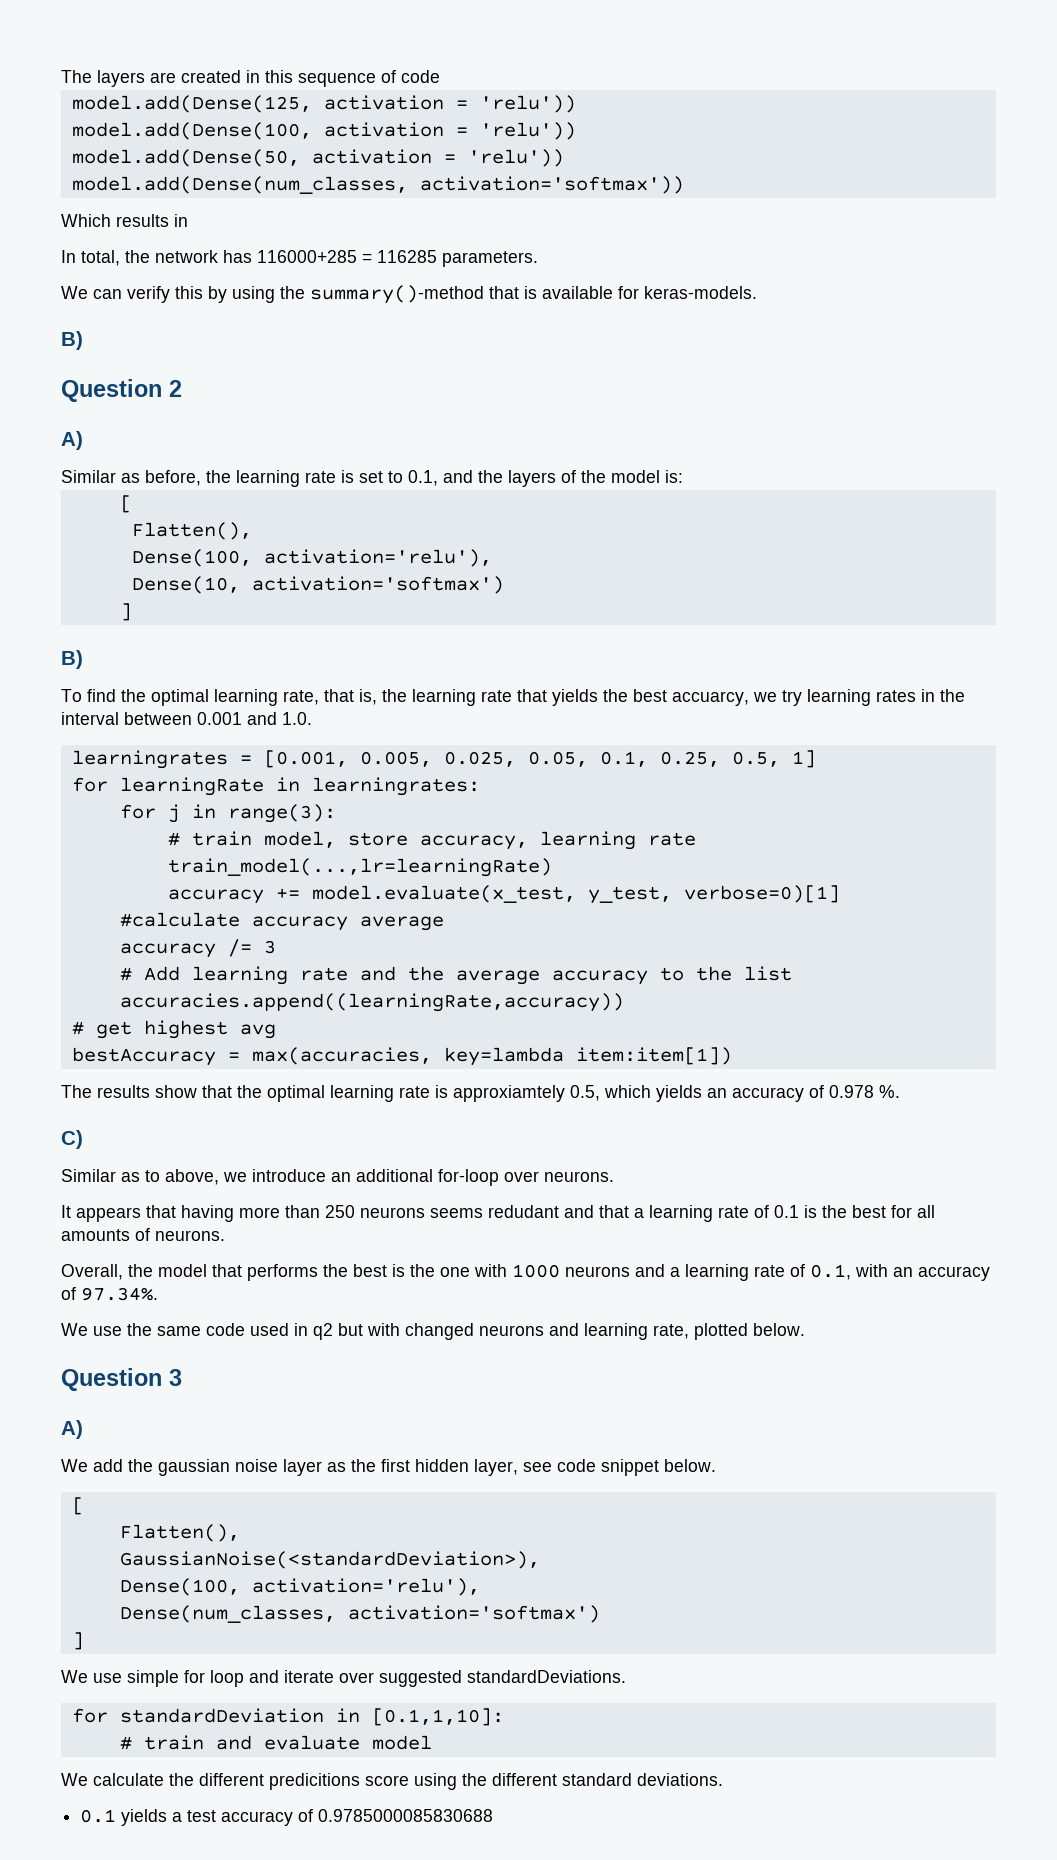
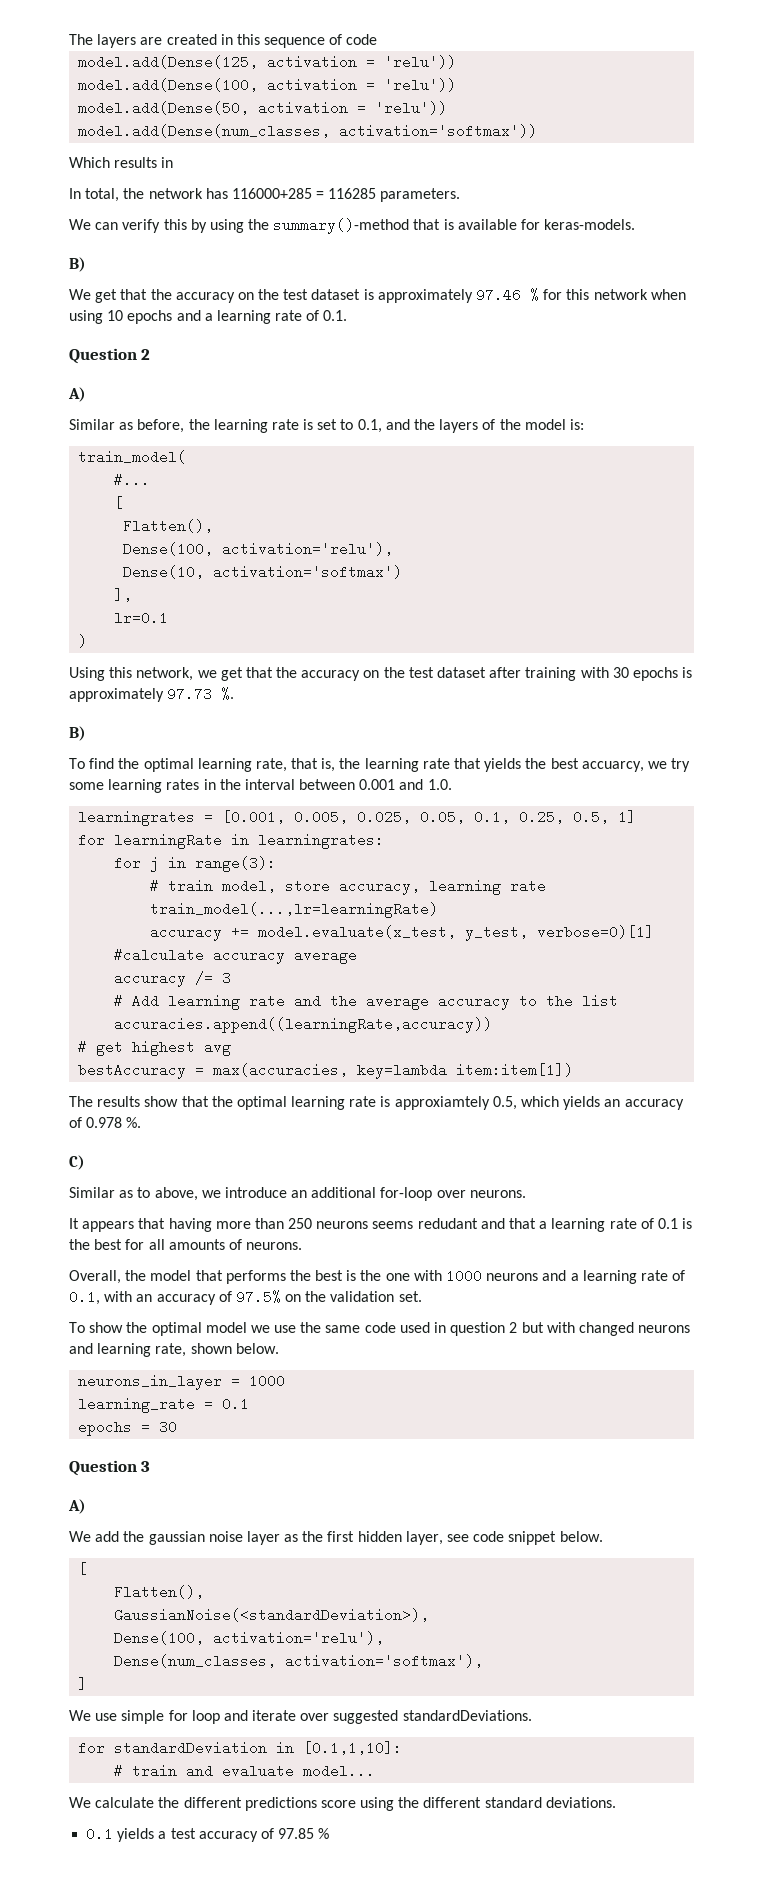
+ We get that the accuracy on the test dataset is approximately 97.46 % for this network when using 10 epochs and a learning rate of 0.1.
+ train_model(
+ #...
  Dense(10, activation='softmax')
- ]
+ ],
+ lr=0.1
+ )
+ Using this network, we get that the accuracy on the test dataset after training with 30 epochs is approximately 97.73 %.
- To find the optimal learning rate, that is, the learning rate that yields the best accuarcy, we try learning rates in the interval between 0.001 and 1.0.
+ To find the optimal learning rate, that is, the learning rate that yields the best accuarcy, we try some learning rates in the interval between 0.001 and 1.0.
- Overall, the model that performs the best is the one with 1000 neurons and a learning rate of 0.1, with an accuracy of 97.34%.
- We use the same code used in q2 but with changed neurons and learning rate, plotted below.
+ Overall, the model that performs the best is the one with 1000 neurons and a learning rate of 0.1, with an accuracy of 97.5% on the validation set.
+ To show the optimal model we use the same code used in question 2 but with changed neurons and learning rate, shown below.
+ neurons_in_layer = 1000
+ learning_rate = 0.1
+ epochs = 30
- Dense(num_classes, activation='softmax')
+ Dense(num_classes, activation='softmax'),
- # train and evaluate model
+ # train and evaluate model...
- We calculate the different predicitions score using the different standard deviations.
+ We calculate the different predictions score using the different standard deviations.
- 0.1 yields a test accuracy of 0.9785000085830688
+ 0.1 yields a test accuracy of 97.85 %

